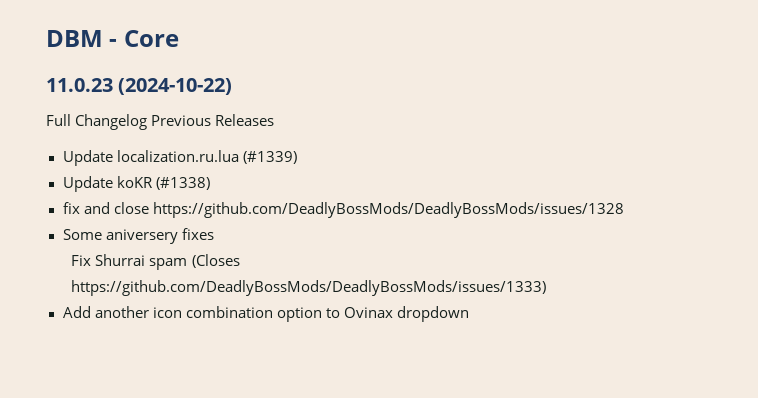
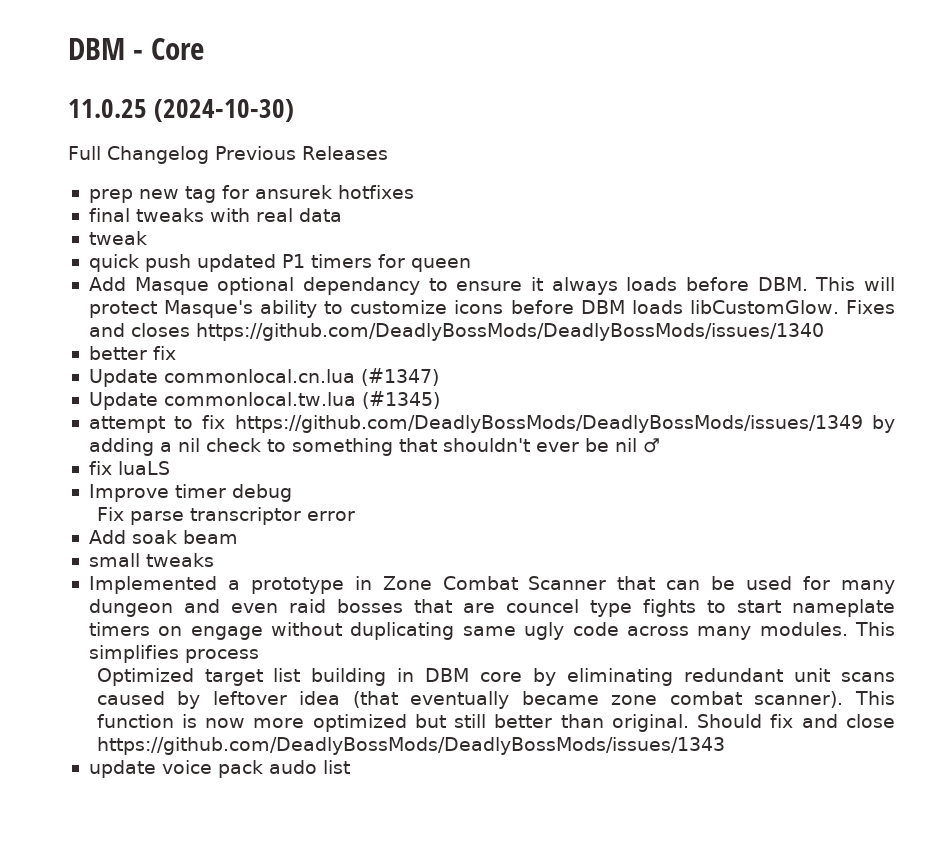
- 11.0.23 (2024-10-22)
+ 11.0.25 (2024-10-30)
- Update localization.ru.lua (#1339)
- Update koKR (#1338)
- fix and close https://github.com/DeadlyBossMods/DeadlyBossMods/issues/1328
- Some aniversery fixes
- Fix Shurrai spam (Closes https://github.com/DeadlyBossMods/DeadlyBossMods/issues/1333)
- Add another icon combination option to Ovinax dropdown
+ prep new tag for ansurek hotfixes
+ final tweaks with real data
+ tweak
+ quick push updated P1 timers for queen
+ Add Masque optional dependancy to ensure it always loads before DBM. This will protect Masque's ability to customize icons before DBM loads libCustomGlow. Fixes and closes https://github.com/DeadlyBossMods/DeadlyBossMods/issues/1340
+ better fix
+ Update commonlocal.cn.lua (#1347)
+ Update commonlocal.tw.lua (#1345)
+ attempt to fix https://github.com/DeadlyBossMods/DeadlyBossMods/issues/1349 by adding a nil check to something that shouldn't ever be nil ♂
+ fix luaLS
+ Improve timer debug
+ Fix parse transcriptor error
+ Add soak beam
+ small tweaks
+ Implemented a prototype in Zone Combat Scanner that can be used for many dungeon and even raid bosses that are councel type fights to start nameplate timers on engage without duplicating same ugly code across many modules. This simplifies process
+ Optimized target list building in DBM core by eliminating redundant unit scans caused by leftover idea (that eventually became zone combat scanner). This function is now more optimized but still better than original. Should fix and close https://github.com/DeadlyBossMods/DeadlyBossMods/issues/1343
+ update voice pack audo list

